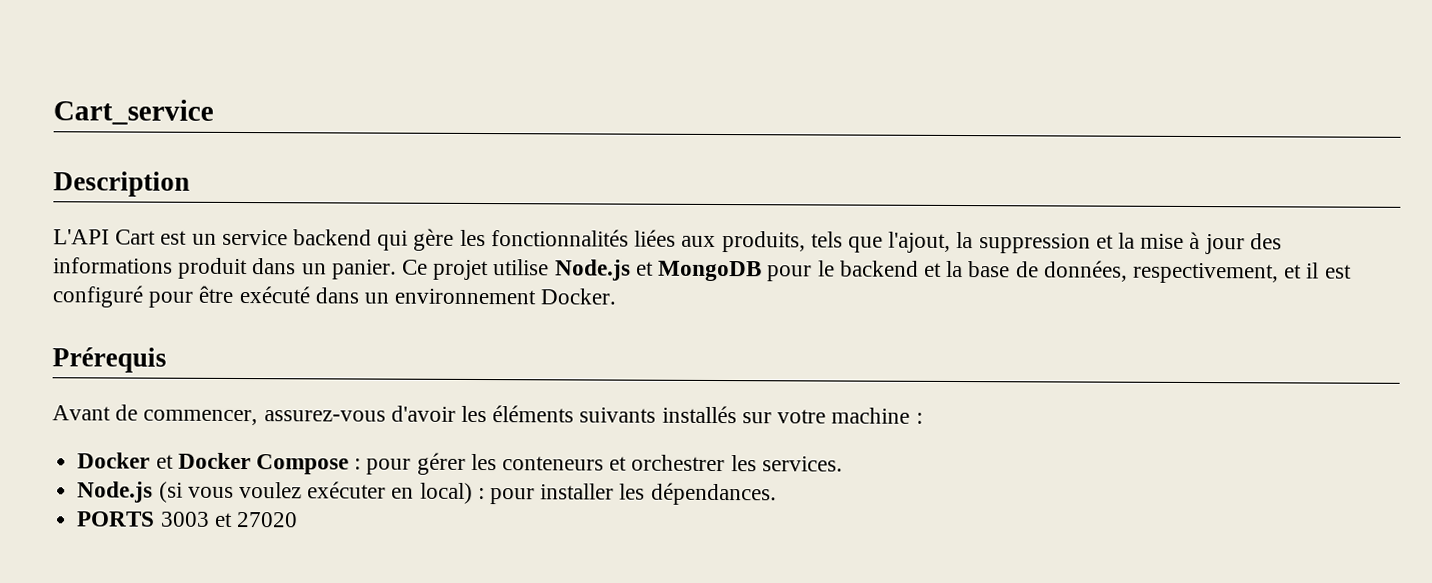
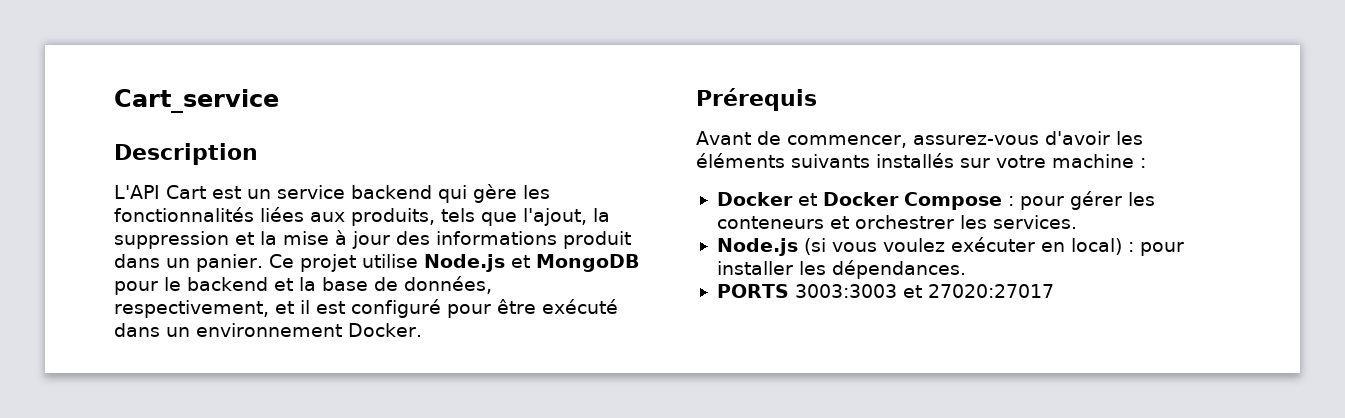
- PORTS 3003 et 27020
+ PORTS 3003:3003 et 27020:27017

